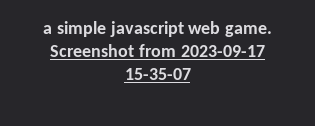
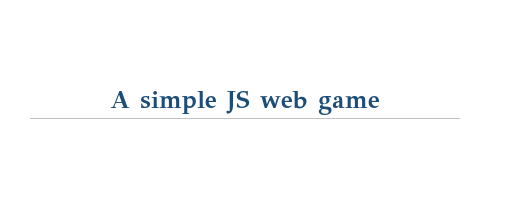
- a simple javascript web game. Screenshot from 2023-09-17 15-35-07
+ A simple JS web game

